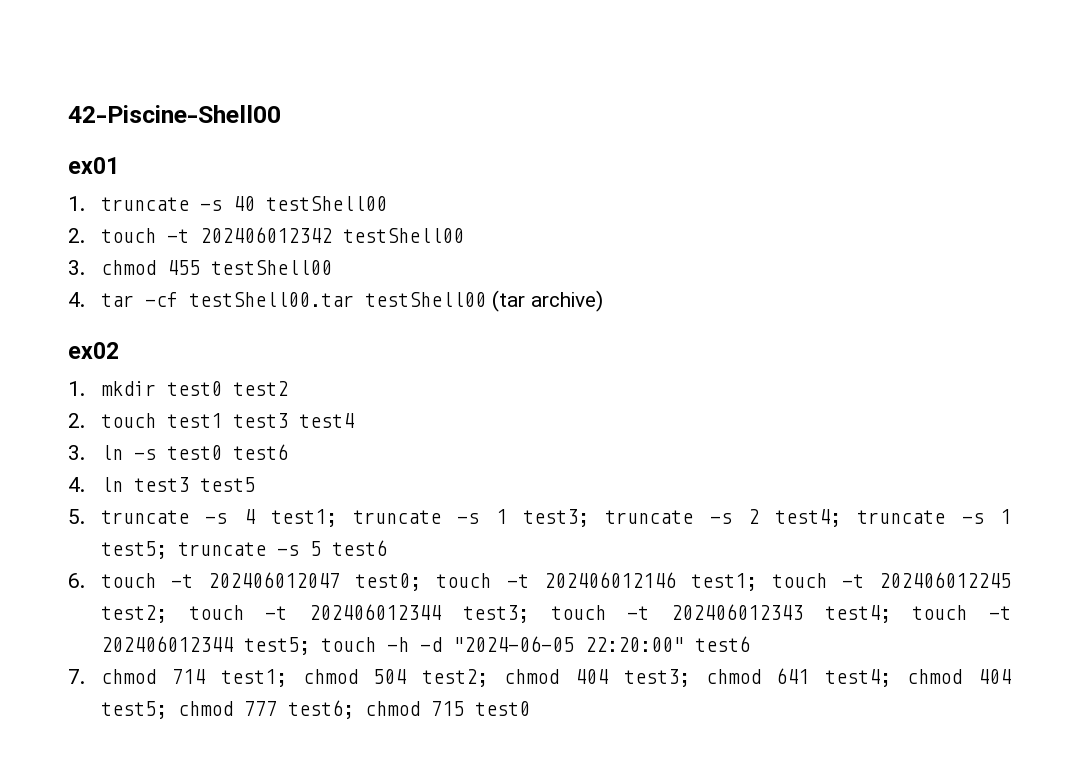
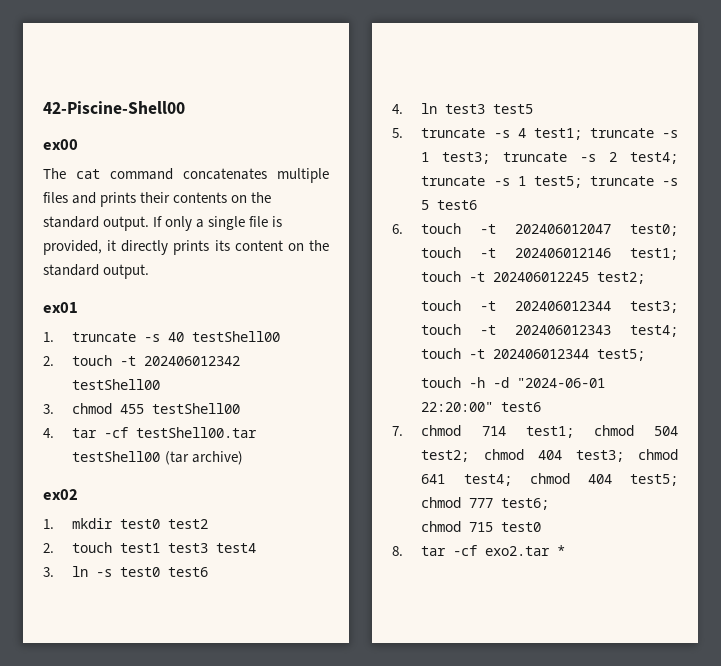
+ ex00
+ The cat command concatenates multiple files and prints their contents on the standard output. If only a single file is provided, it directly prints its content on the standard output.
- 6. touch -t 202406012047 test0; touch -t 202406012146 test1; touch -t 202406012245 test2; touch -t 202406012344 test3; touch -t 202406012343 test4; touch -t 202406012344 test5; touch -h -d "2024-06-05 22:20:00" test6
+ 6. touch -t 202406012047 test0; touch -t 202406012146 test1; touch -t 202406012245 test2;
+ touch -t 202406012344 test3; touch -t 202406012343 test4; touch -t 202406012344 test5;
+ touch -h -d "2024-06-01 22:20:00" test6
- 7. chmod 714 test1; chmod 504 test2; chmod 404 test3; chmod 641 test4; chmod 404 test5; chmod 777 test6; chmod 715 test0
+ 7. chmod 714 test1; chmod 504 test2; chmod 404 test3; chmod 641 test4; chmod 404 test5; chmod 777 test6;
+ chmod 715 test0
+ 8. tar -cf exo2.tar *

